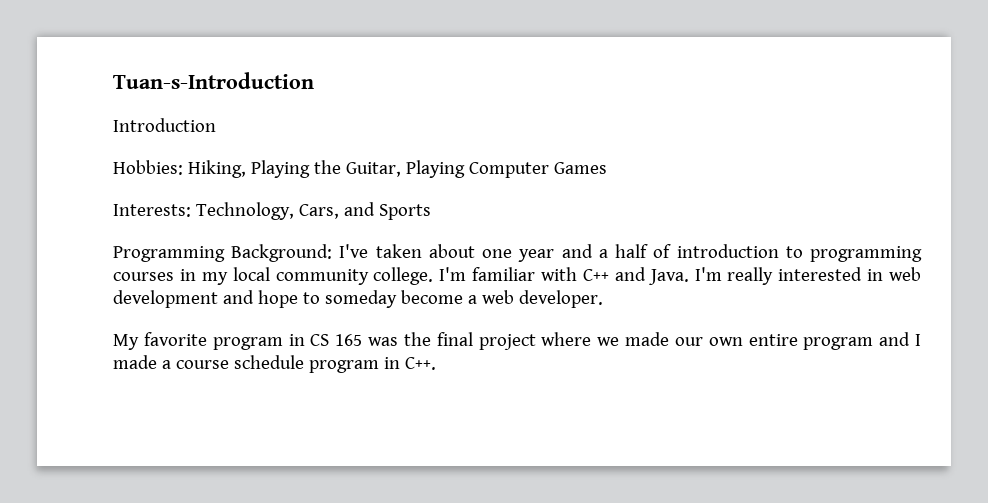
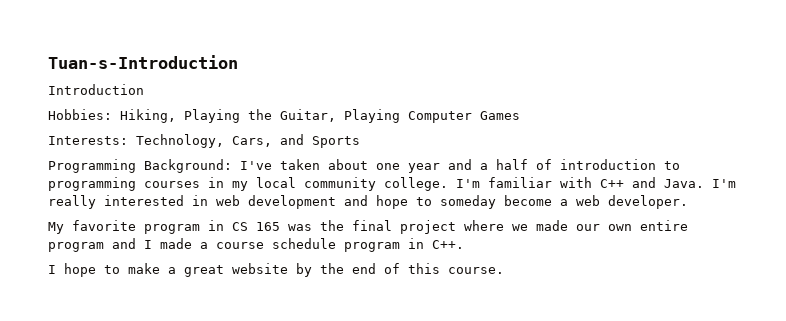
+ I hope to make a great website by the end of this course.

